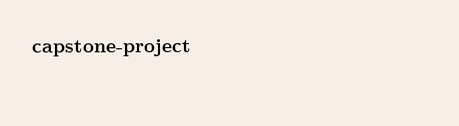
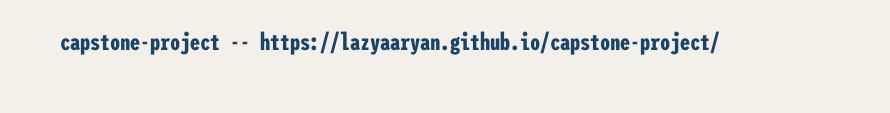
- capstone-project
+ capstone-project -- https://lazyaaryan.github.io/capstone-project/

